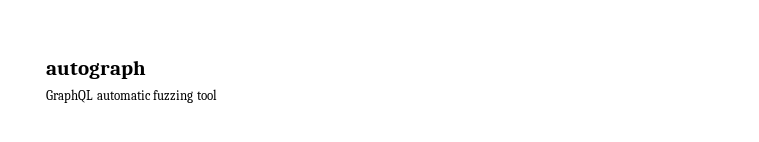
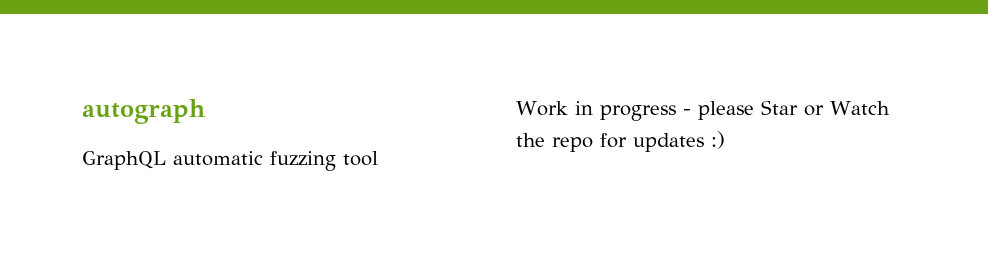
+ Work in progress - please Star or Watch the repo for updates :)

